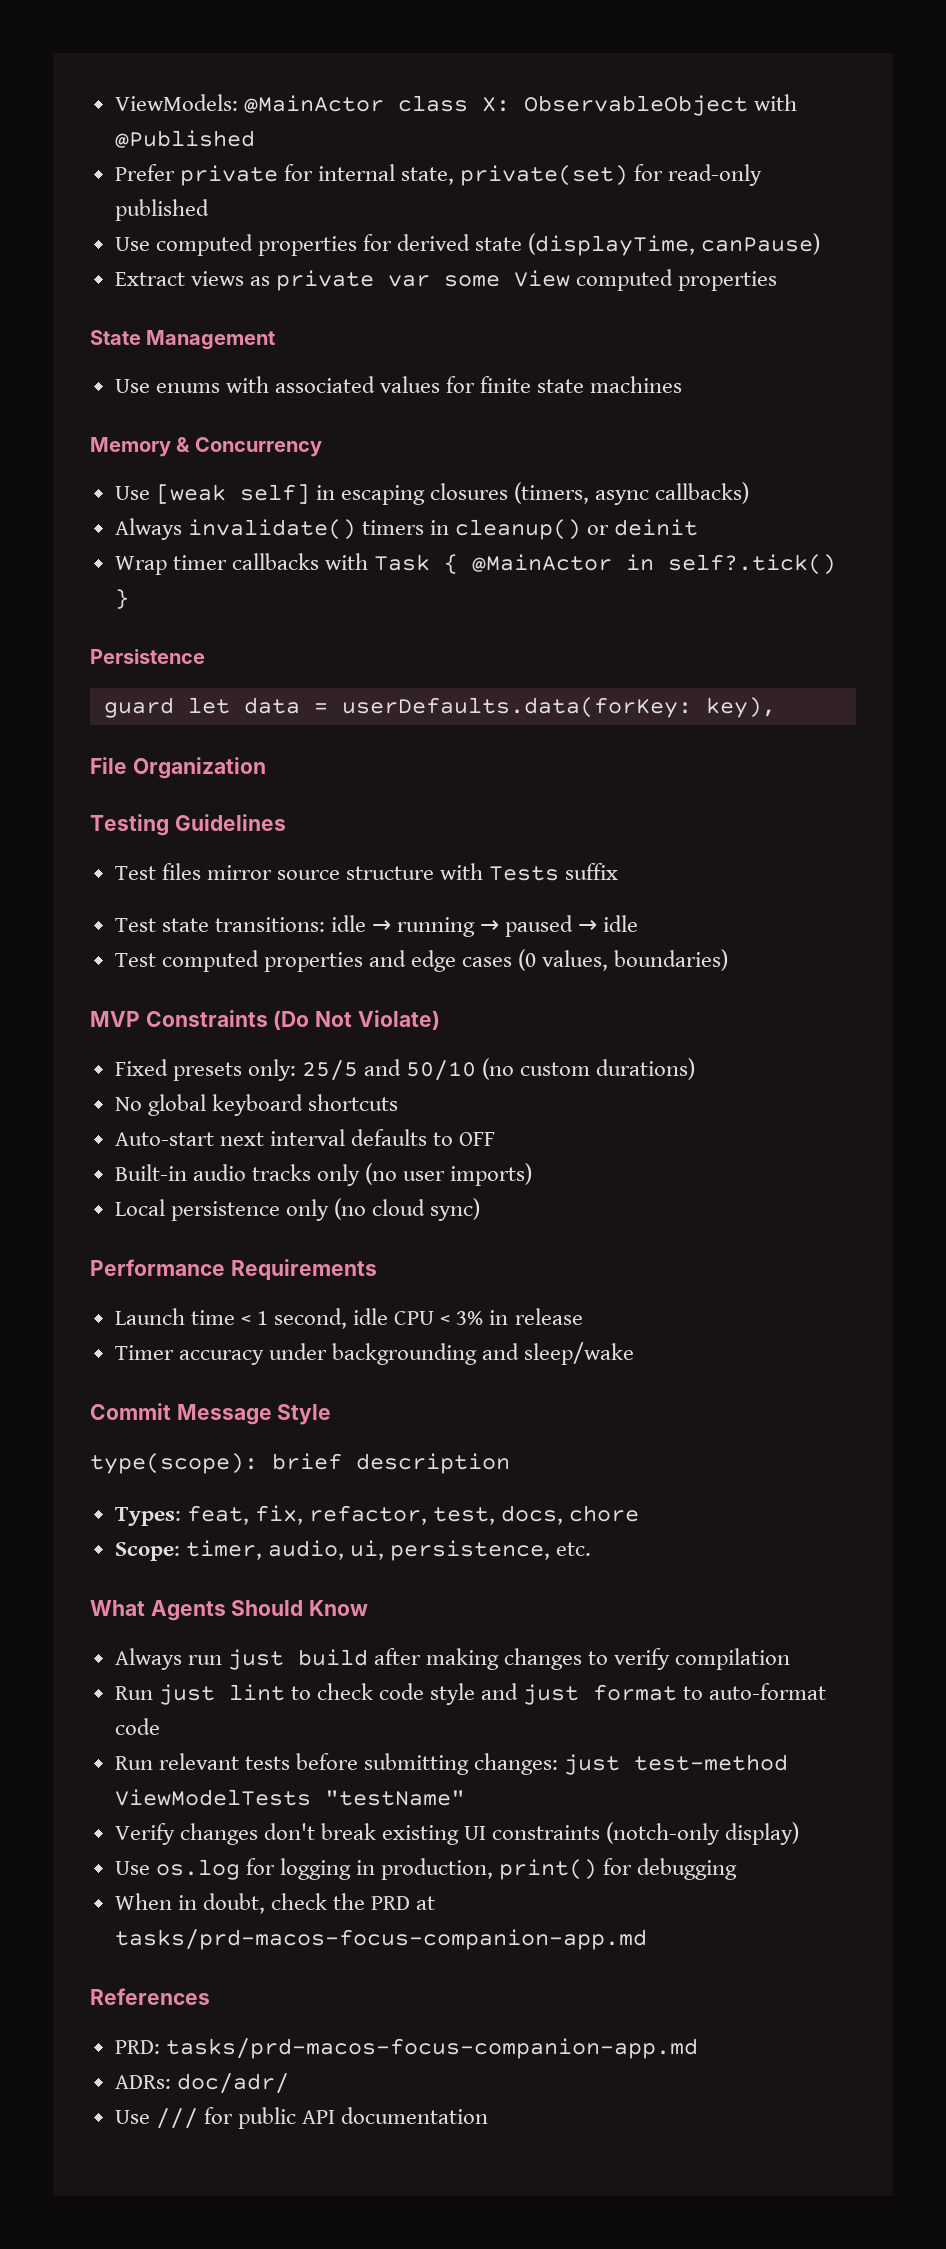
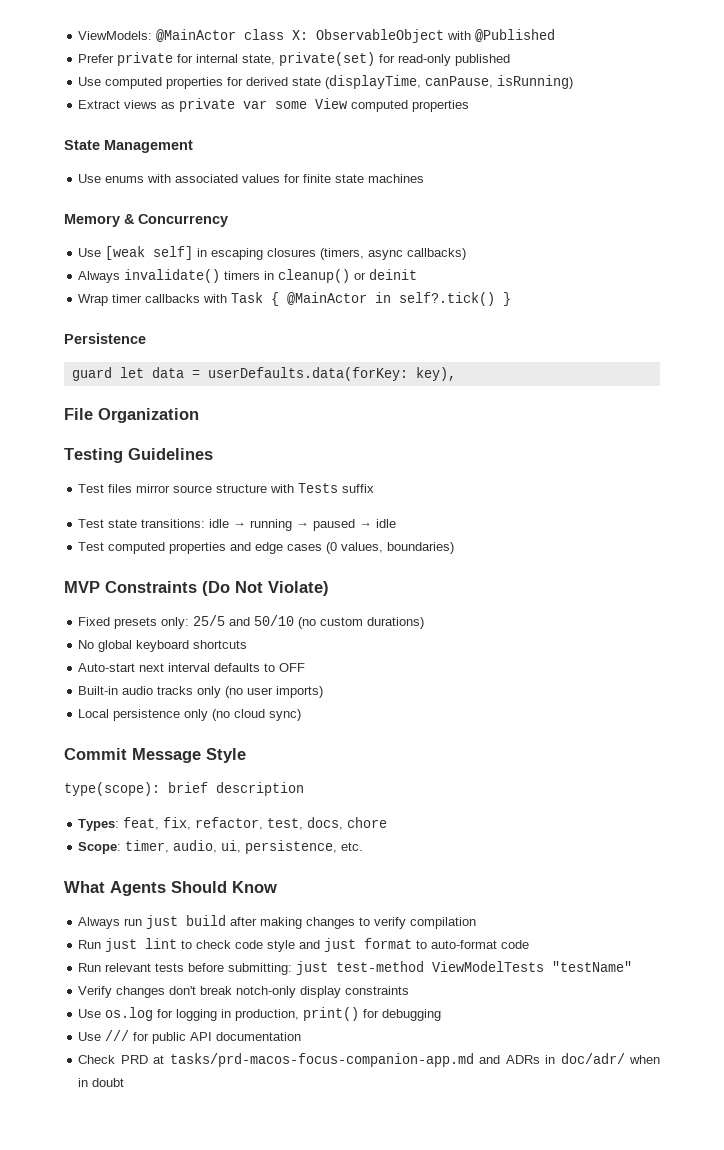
- Use computed properties for derived state (displayTime, canPause)
+ Use computed properties for derived state (displayTime, canPause, isRunning)
- Performance Requirements
- Launch time < 1 second, idle CPU < 3% in release
- Timer accuracy under backgrounding and sleep/wake
- Run relevant tests before submitting changes: just test-method ViewModelTests "testName"
+ Run relevant tests before submitting: just test-method ViewModelTests "testName"
- Verify changes don't break existing UI constraints (notch-only display)
+ Verify changes don't break notch-only display constraints
- When in doubt, check the PRD at tasks/prd-macos-focus-companion-app.md
- References
- PRD: tasks/prd-macos-focus-companion-app.md
- ADRs: doc/adr/
+ Check PRD at tasks/prd-macos-focus-companion-app.md and ADRs in doc/adr/ when in doubt

